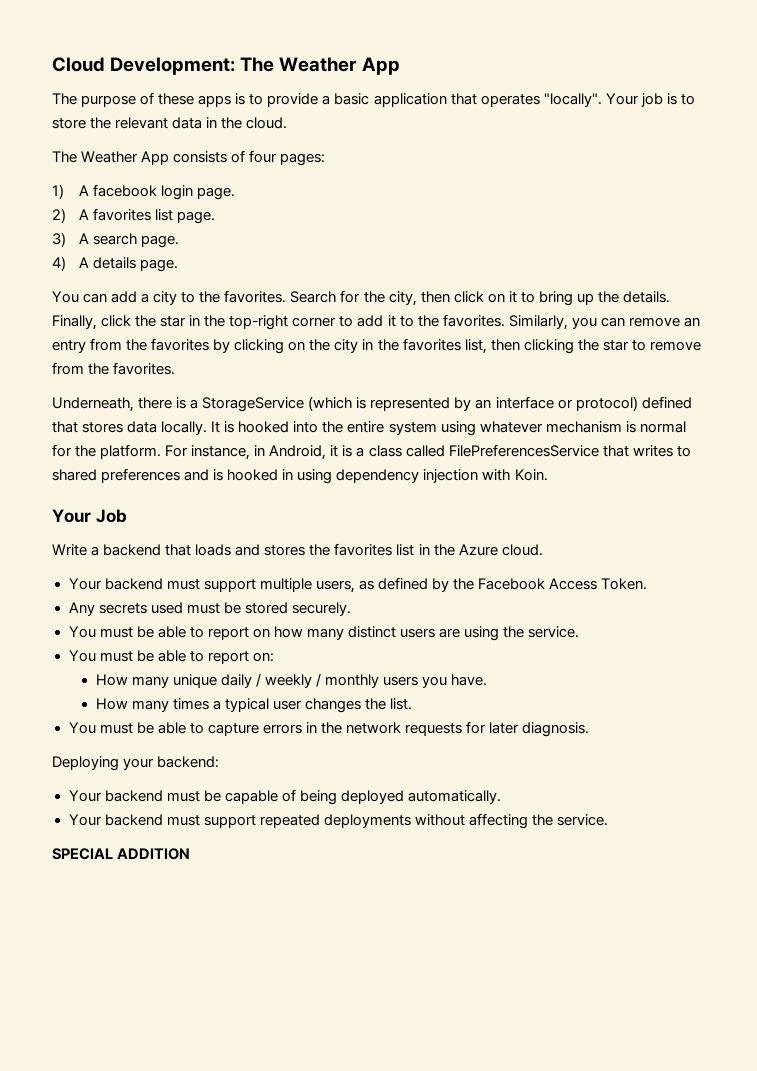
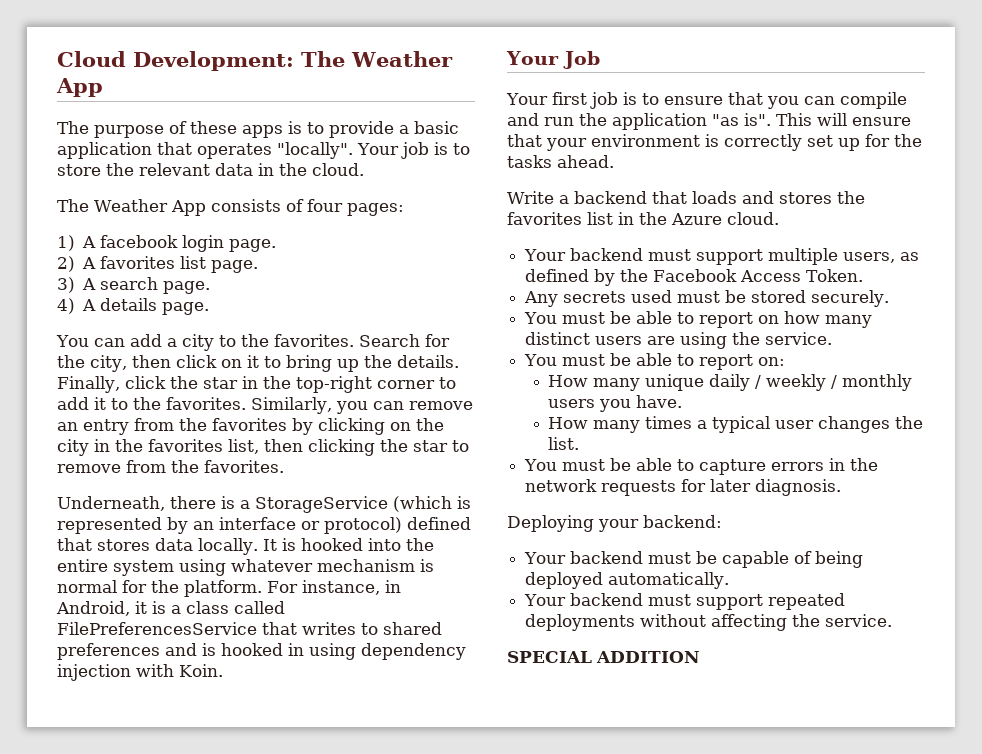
+ Your first job is to ensure that you can compile and run the application "as is". This will ensure that your environment is correctly set up for the tasks ahead.

